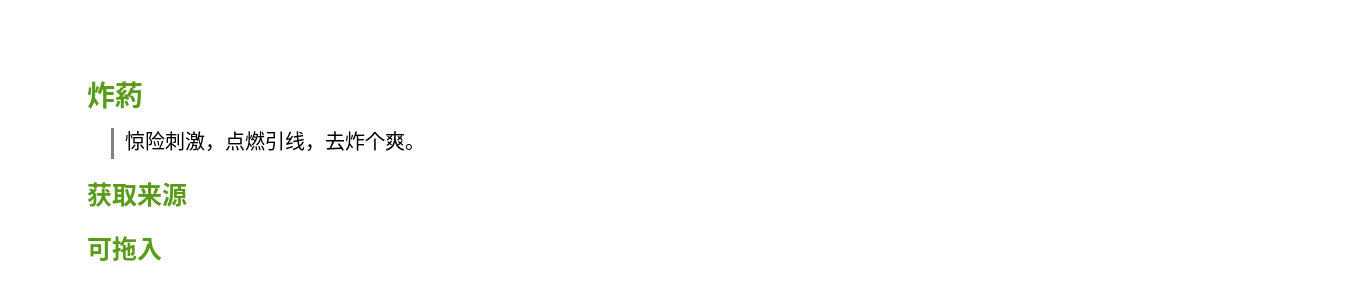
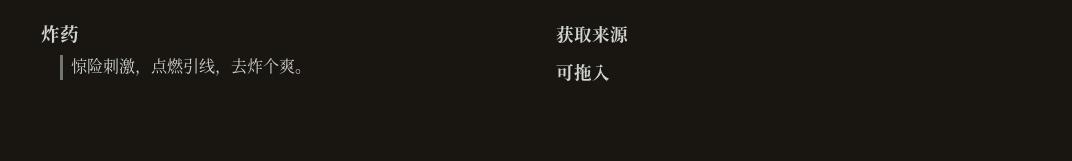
- 炸葯
+ 炸药

